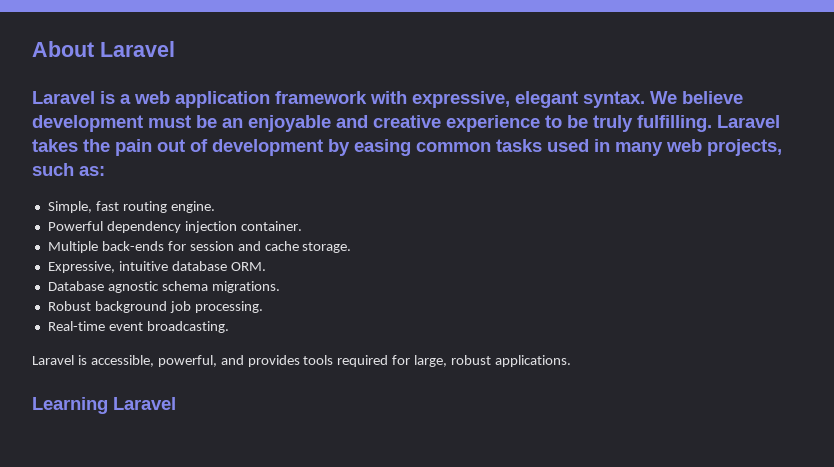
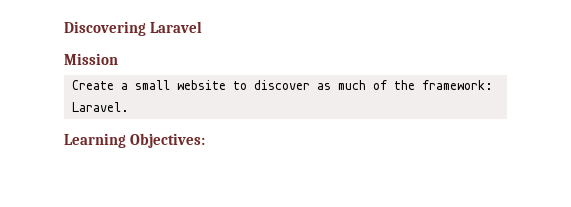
- About Laravel
+ Discovering Laravel
- Laravel is a web application framework with expressive, elegant syntax. We believe development must be an enjoyable and creative experience to be truly fulfilling. Laravel takes the pain out of development by easing common tasks used in many web projects, such as:
- Simple, fast routing engine.
- Powerful dependency injection container.
- Multiple back-ends for session and cache storage.
- Expressive, intuitive database ORM.
- Database agnostic schema migrations.
- Robust background job processing.
- Real-time event broadcasting.
- Laravel is accessible, powerful, and provides tools required for large, robust applications.
+ Mission
+ Create a small website to discover as much of the framework: Laravel.
- Learning Laravel
+ Learning Objectives:

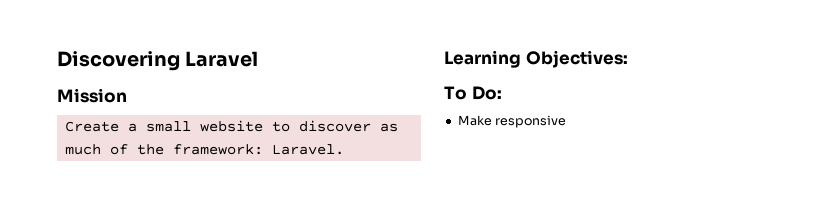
+ To Do:
+ Make responsive

